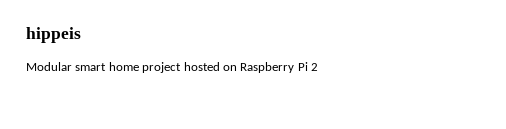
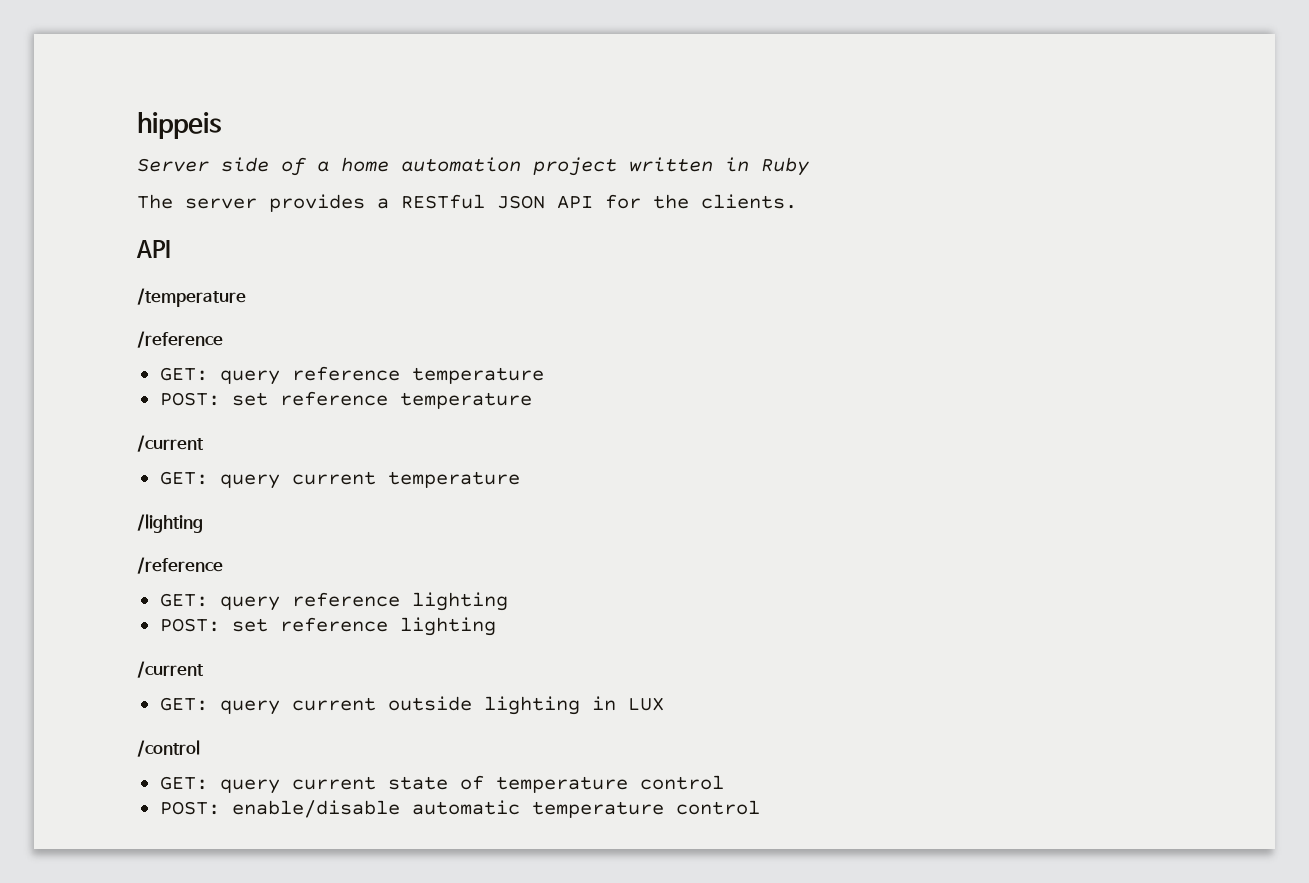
- Modular smart home project hosted on Raspberry Pi 2
+ Server side of a home automation project written in Ruby
+ The server provides a RESTful JSON API for the clients.
+ API
+ /temperature
+ /reference
+ GET: query reference temperature
+ POST: set reference temperature
+ /current
+ GET: query current temperature
+ /lighting
+ /reference
+ GET: query reference lighting
+ POST: set reference lighting
+ /current
+ GET: query current outside lighting in LUX
+ /control
+ GET: query current state of temperature control
+ POST: enable/disable automatic temperature control

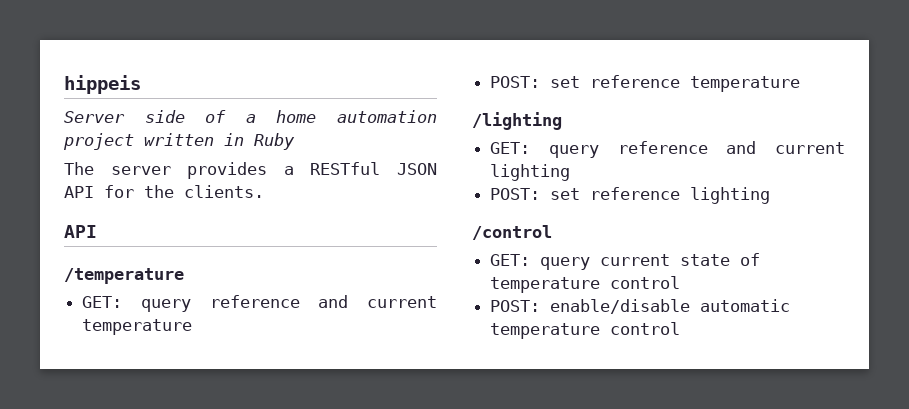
  /temperature
- /reference
- GET: query reference temperature
+ GET: query reference and current temperature
  POST: set reference temperature
- /current
- GET: query current temperature
  /lighting
- /reference
- GET: query reference lighting
+ GET: query reference and current lighting
  POST: set reference lighting
- /current
- GET: query current outside lighting in LUX

